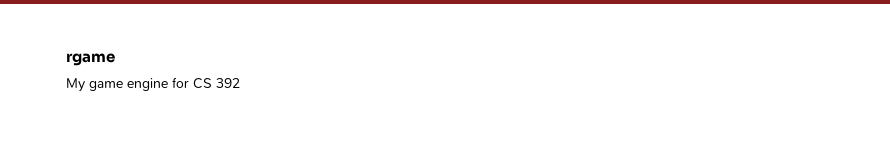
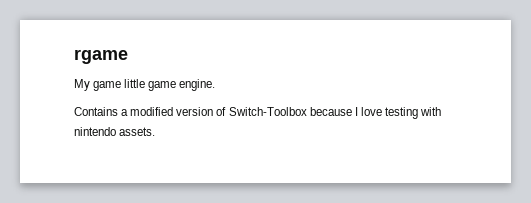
- My game engine for CS 392
+ My game little game engine.
+ Contains a modified version of Switch-Toolbox because I love testing with nintendo assets.

